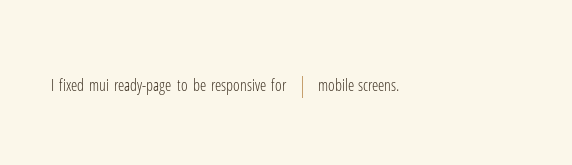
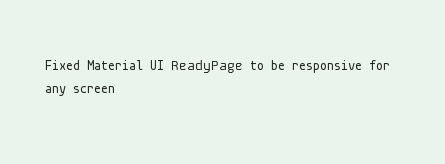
- I fixed mui ready-page to be responsive for mobile screens.
+ Fixed Material UI ReadyPage to be responsive for any screen

